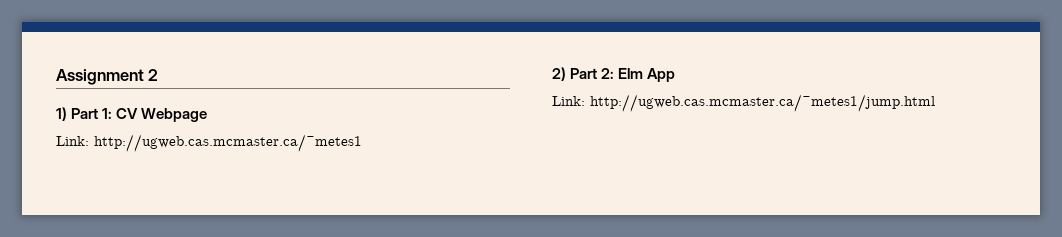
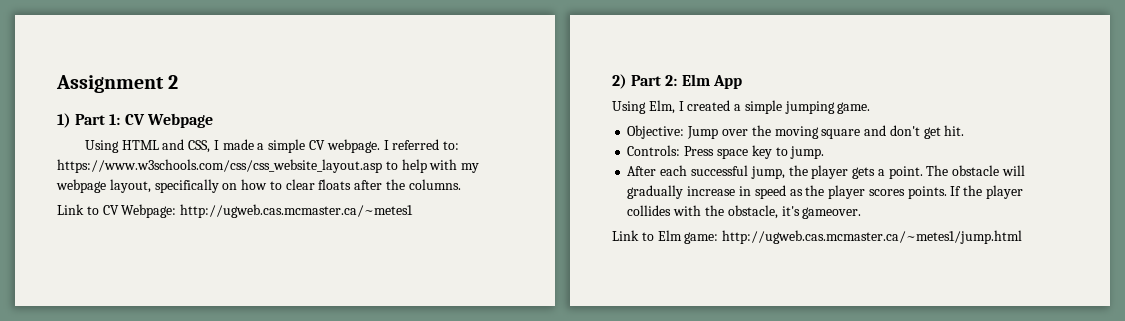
- Link: http://ugweb.cas.mcmaster.ca/~metes1
+ Using HTML and CSS, I made a simple CV webpage. I referred to: https://www.w3schools.com/css/css_website_layout.asp to help with my webpage layout, specifically on how to clear floats after the columns.
+ Link to CV Webpage: http://ugweb.cas.mcmaster.ca/~metes1
- Link: http://ugweb.cas.mcmaster.ca/~metes1/jump.html
+ Using Elm, I created a simple jumping game.
+ Objective: Jump over the moving square and don't get hit.
+ Controls: Press space key to jump.
+ After each successful jump, the player gets a point. The obstacle will gradually increase in speed as the player scores points. If the player collides with the obstacle, it's gameover.
+ Link to Elm game: http://ugweb.cas.mcmaster.ca/~metes1/jump.html

